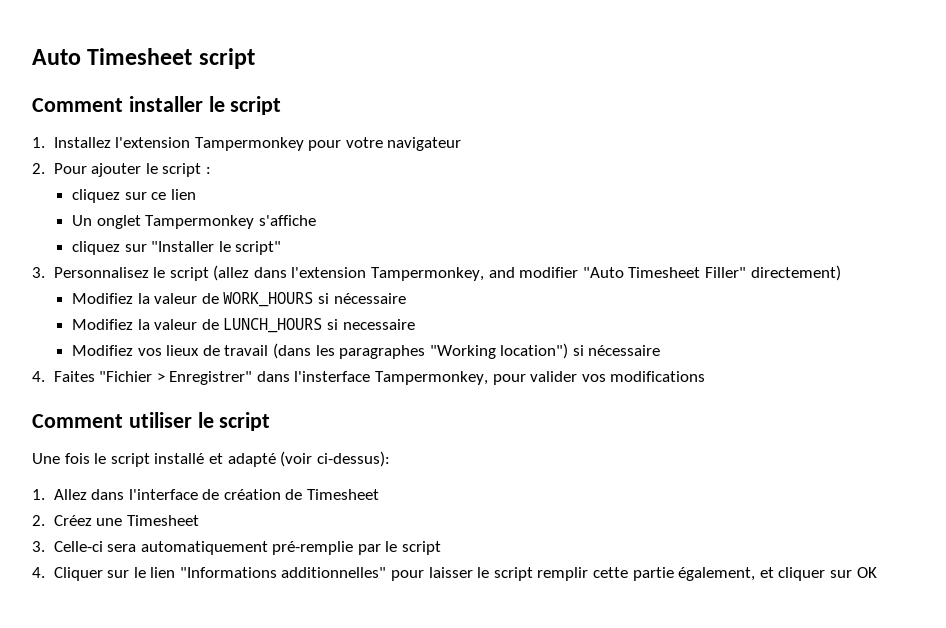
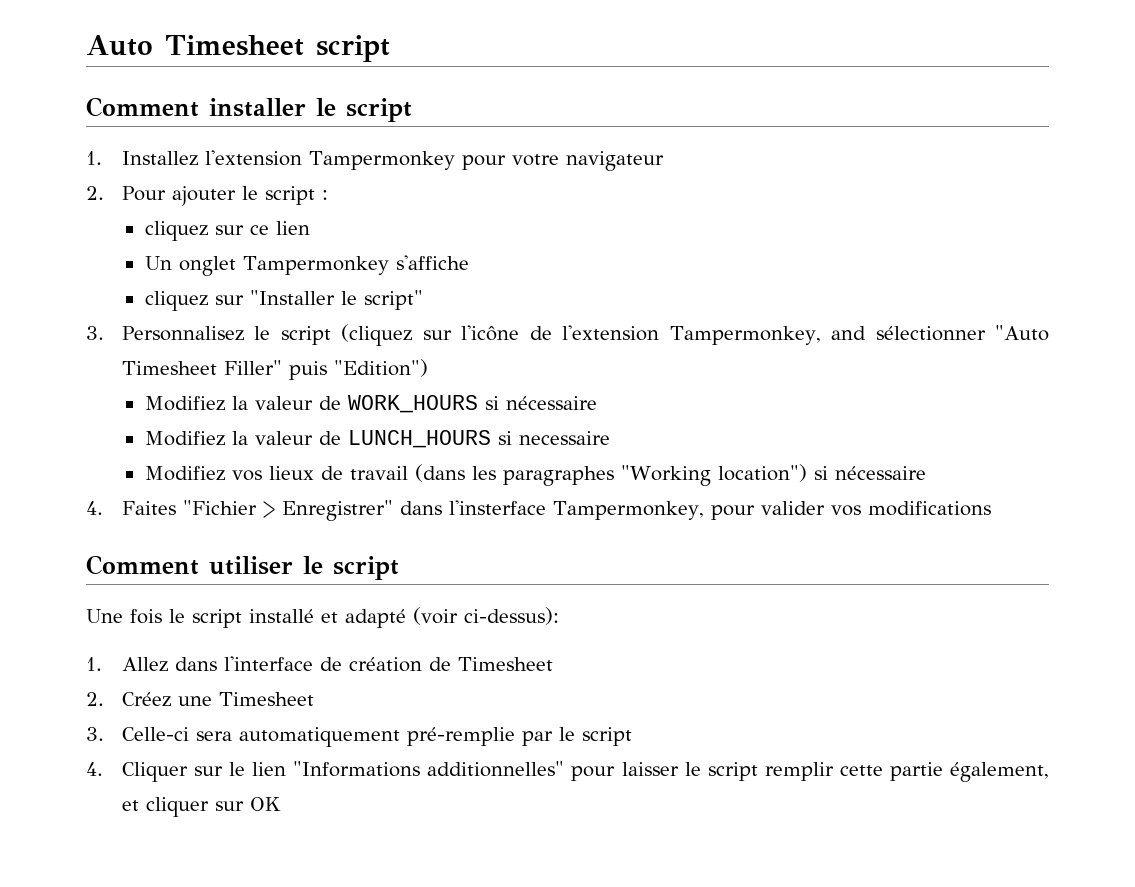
- 3. Personnalisez le script (allez dans l'extension Tampermonkey, and modifier "Auto Timesheet Filler" directement)
+ 3. Personnalisez le script (cliquez sur l'icône de l'extension Tampermonkey, and sélectionner "Auto Timesheet Filler" puis "Edition")

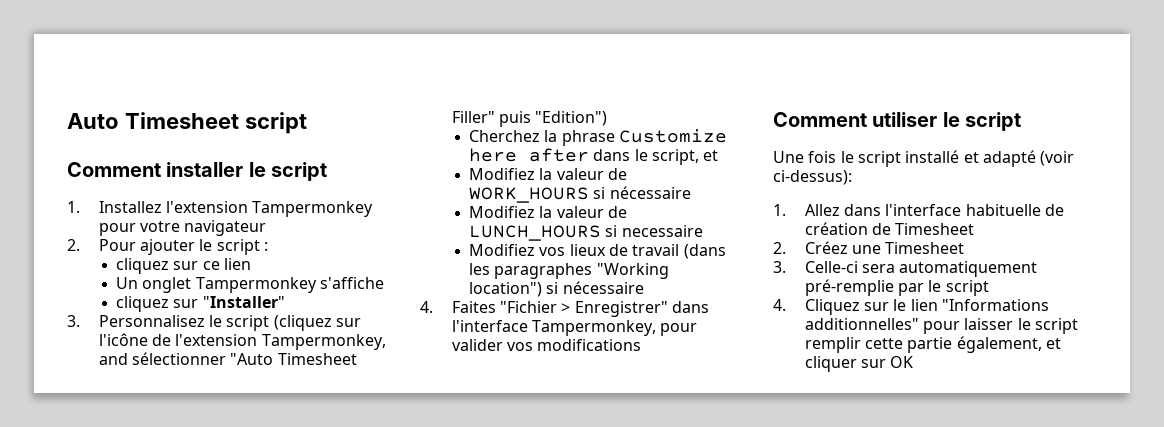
- cliquez sur "Installer le script"
+ cliquez sur "Installer"
+ Cherchez la phrase Customize here after dans le script, et
- 4. Faites "Fichier > Enregistrer" dans l'insterface Tampermonkey, pour valider vos modifications
+ 4. Faites "Fichier > Enregistrer" dans l'interface Tampermonkey, pour valider vos modifications
- 1. Allez dans l'interface de création de Timesheet
+ 1. Allez dans l'interface habituelle de création de Timesheet
- 4. Cliquer sur le lien "Informations additionnelles" pour laisser le script remplir cette partie également, et cliquer sur OK
+ 4. Cliquez sur le lien "Informations additionnelles" pour laisser le script remplir cette partie également, et cliquer sur OK

